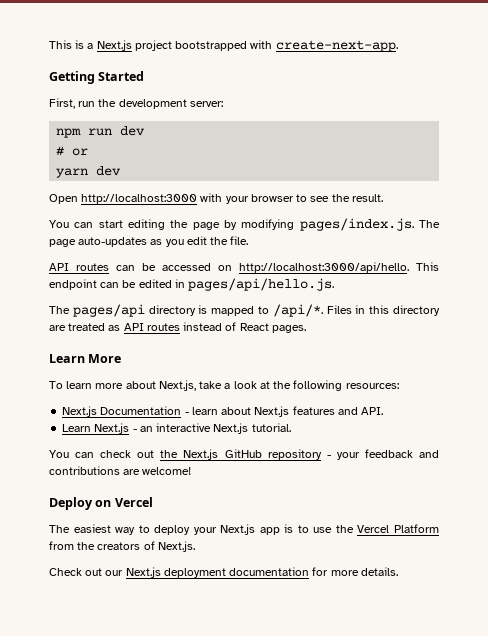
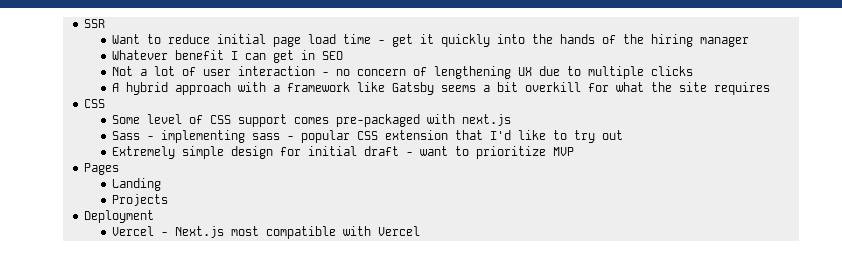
- This is a Next.js project bootstrapped with create-next-app.
- Getting Started
- First, run the development server:
- npm run dev
- # or
- yarn dev
- Open http://localhost:3000 with your browser to see the result.
- You can start editing the page by modifying pages/index.js. The page auto-updates as you edit the file.
- API routes can be accessed on http://localhost:3000/api/hello. This endpoint can be edited in pages/api/hello.js.
- The pages/api directory is mapped to /api/*. Files in this directory are treated as API routes instead of React pages.
- Learn More
- To learn more about Next.js, take a look at the following resources:
- Next.js Documentation - learn about Next.js features and API.
- Learn Next.js - an interactive Next.js tutorial.
- You can check out the Next.js GitHub repository - your feedback and contributions are welcome!
- Deploy on Vercel
- The easiest way to deploy your Next.js app is to use the Vercel Platform from the creators of Next.js.
- Check out our Next.js deployment documentation for more details.
+ SSR
+ Want to reduce initial page load time - get it quickly into the hands of the hiring manager
+ Whatever benefit I can get in SEO
+ Not a lot of user interaction - no concern of lengthening UX due to multiple clicks
+ A hybrid approach with a framework like Gatsby seems a bit overkill for what the site requires
+ CSS
+ Some level of CSS support comes pre-packaged with next.js
+ Sass - implementing sass - popular CSS extension that I'd like to try out
+ Extremely simple design for initial draft - want to prioritize MVP
+ Pages
+ Landing
+ Projects
+ Deployment
+ Vercel - Next.js most compatible with Vercel

